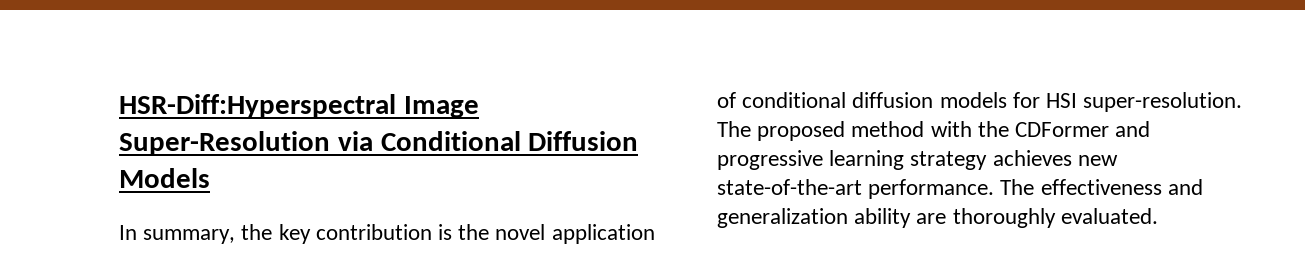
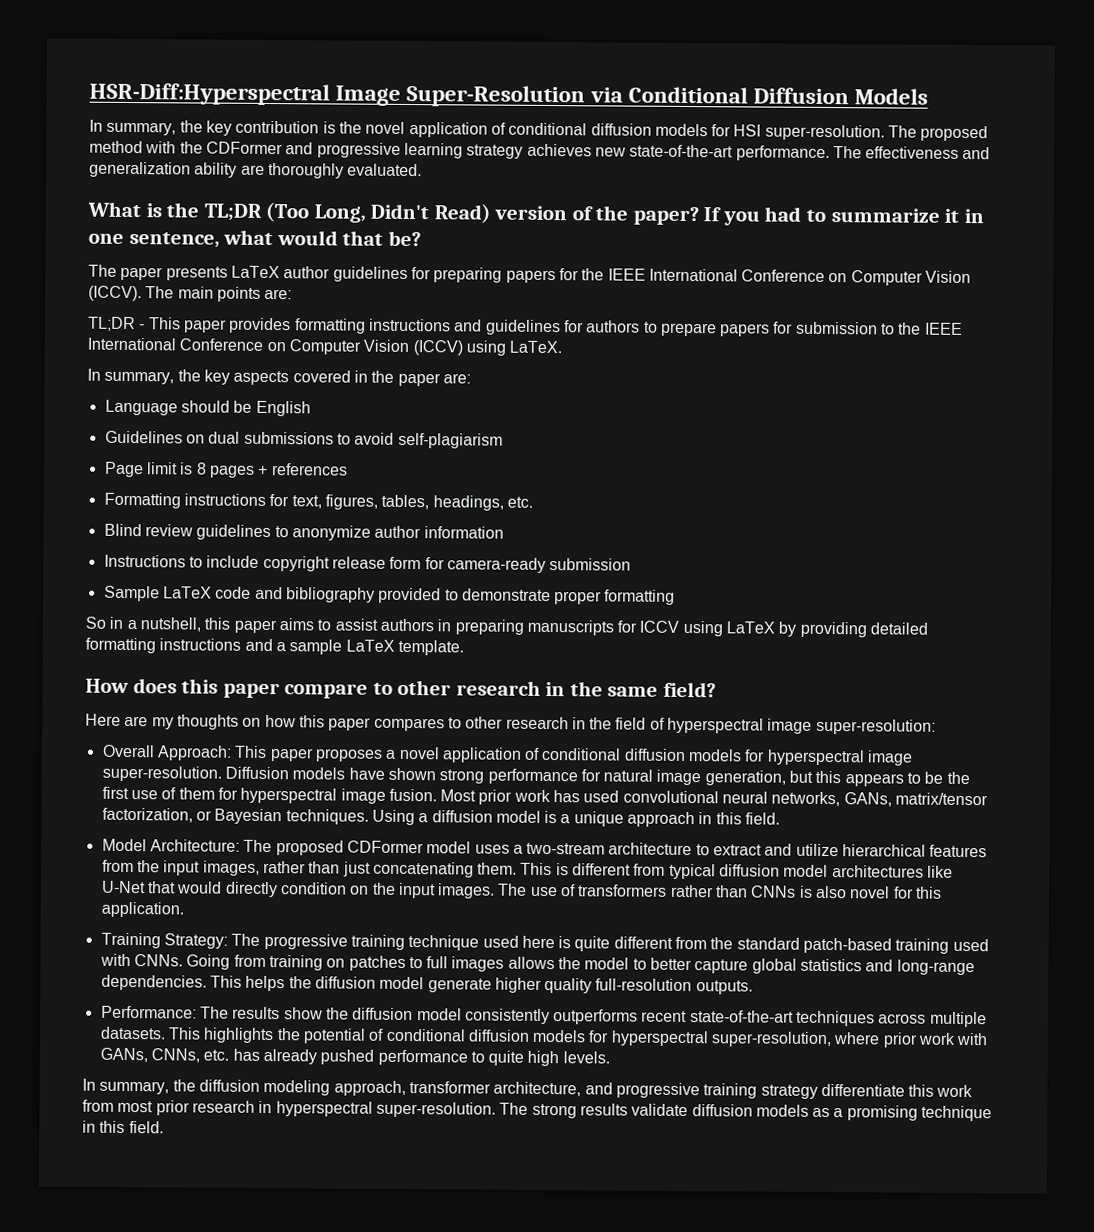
+ What is the TL;DR (Too Long, Didn't Read) version of the paper? If you had to summarize it in one sentence, what would that be?
+ The paper presents LaTeX author guidelines for preparing papers for the IEEE International Conference on Computer Vision (ICCV). The main points are:
+ TL;DR - This paper provides formatting instructions and guidelines for authors to prepare papers for submission to the IEEE International Conference on Computer Vision (ICCV) using LaTeX.
+ In summary, the key aspects covered in the paper are:
+ Language should be English
+ Guidelines on dual submissions to avoid self-plagiarism
+ Page limit is 8 pages + references
+ Formatting instructions for text, figures, tables, headings, etc.
+ Blind review guidelines to anonymize author information
+ Instructions to include copyright release form for camera-ready submission
+ Sample LaTeX code and bibliography provided to demonstrate proper formatting
+ So in a nutshell, this paper aims to assist authors in preparing manuscripts for ICCV using LaTeX by providing detailed formatting instructions and a sample LaTeX template.
+ How does this paper compare to other research in the same field?
+ Here are my thoughts on how this paper compares to other research in the field of hyperspectral image super-resolution:
+ Overall Approach: This paper proposes a novel application of conditional diffusion models for hyperspectral image super-resolution. Diffusion models have shown strong performance for natural image generation, but this appears to be the first use of them for hyperspectral image fusion. Most prior work has used convolutional neural networks, GANs, matrix/tensor factorization, or Bayesian techniques. Using a diffusion model is a unique approach in this field.
+ Model Architecture: The proposed CDFormer model uses a two-stream architecture to extract and utilize hierarchical features from the input images, rather than just concatenating them. This is different from typical diffusion model architectures like U-Net that would directly condition on the input images. The use of transformers rather than CNNs is also novel for this application.
+ Training Strategy: The progressive training technique used here is quite different from the standard patch-based training used with CNNs. Going from training on patches to full images allows the model to better capture global statistics and long-range dependencies. This helps the diffusion model generate higher quality full-resolution outputs.
+ Performance: The results show the diffusion model consistently outperforms recent state-of-the-art techniques across multiple datasets. This highlights the potential of conditional diffusion models for hyperspectral super-resolution, where prior work with GANs, CNNs, etc. has already pushed performance to quite high levels.
+ In summary, the diffusion modeling approach, transformer architecture, and progressive training strategy differentiate this work from most prior research in hyperspectral super-resolution. The strong results validate diffusion models as a promising technique in this field.

